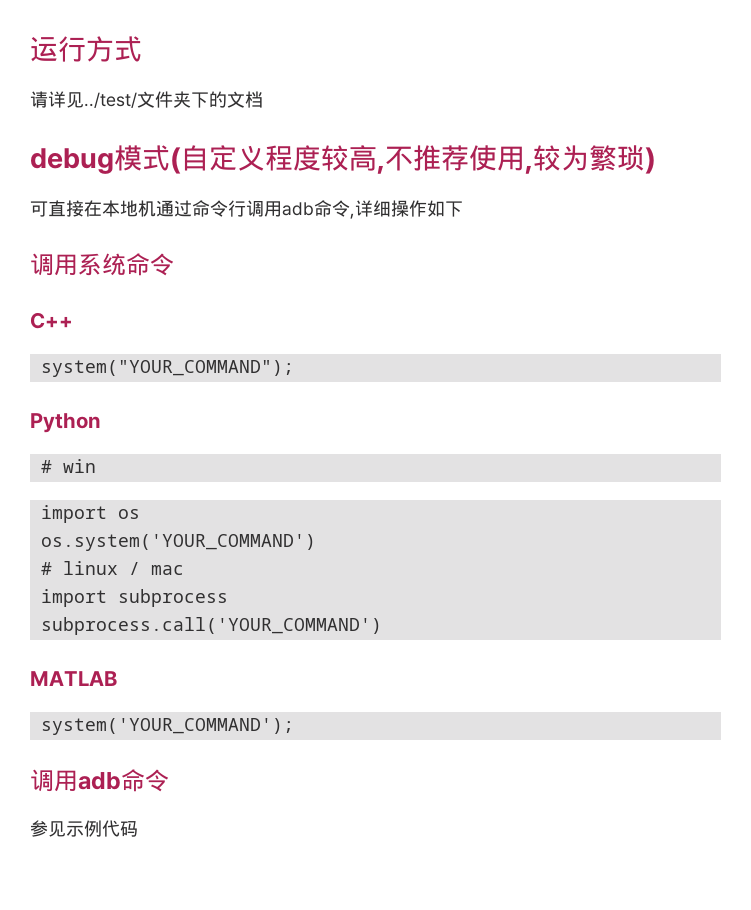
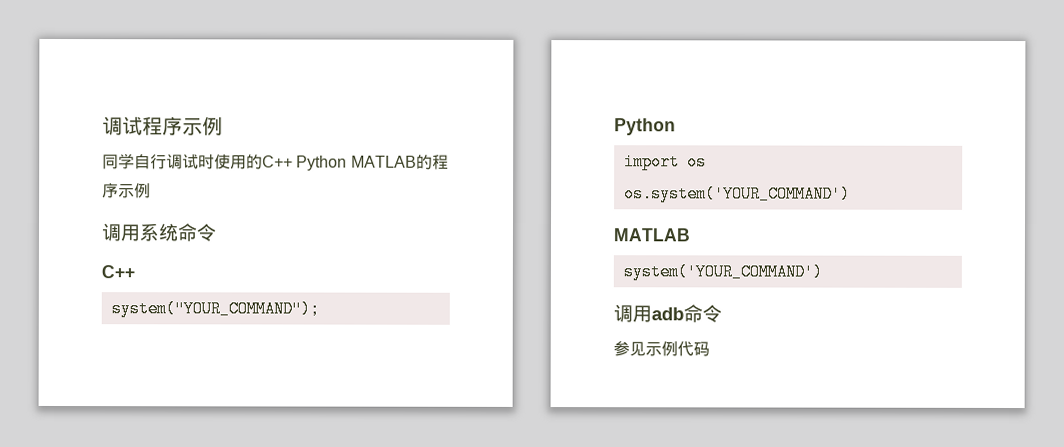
- 运行方式
- 请详见../test/文件夹下的文档
- debug模式(自定义程度较高,不推荐使用,较为繁琐)
- 可直接在本地机通过命令行调用adb命令,详细操作如下
+ 调试程序示例
+ 同学自行调试时使用的C++ Python MATLAB的程序示例
- # win
- # linux / mac
- import subprocess
- subprocess.call('YOUR_COMMAND')
- system('YOUR_COMMAND');
+ system('YOUR_COMMAND')

